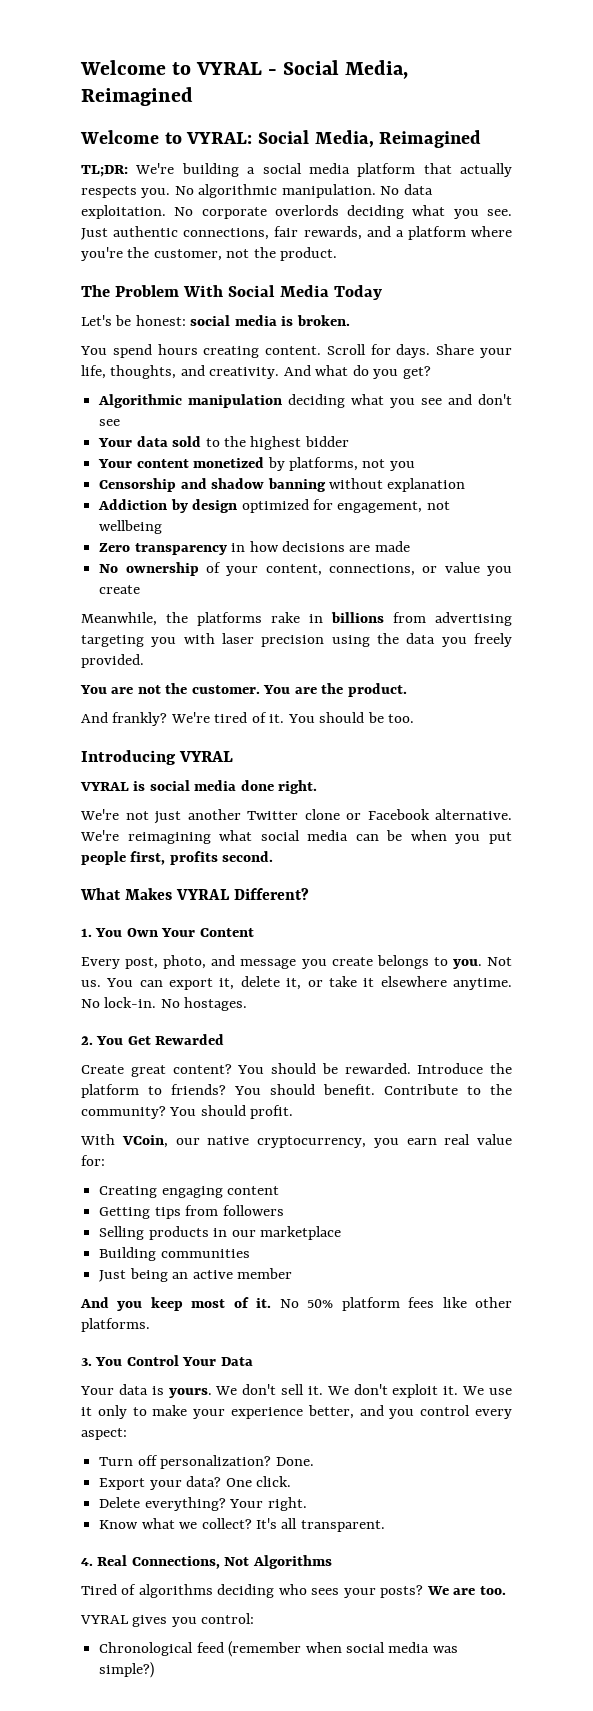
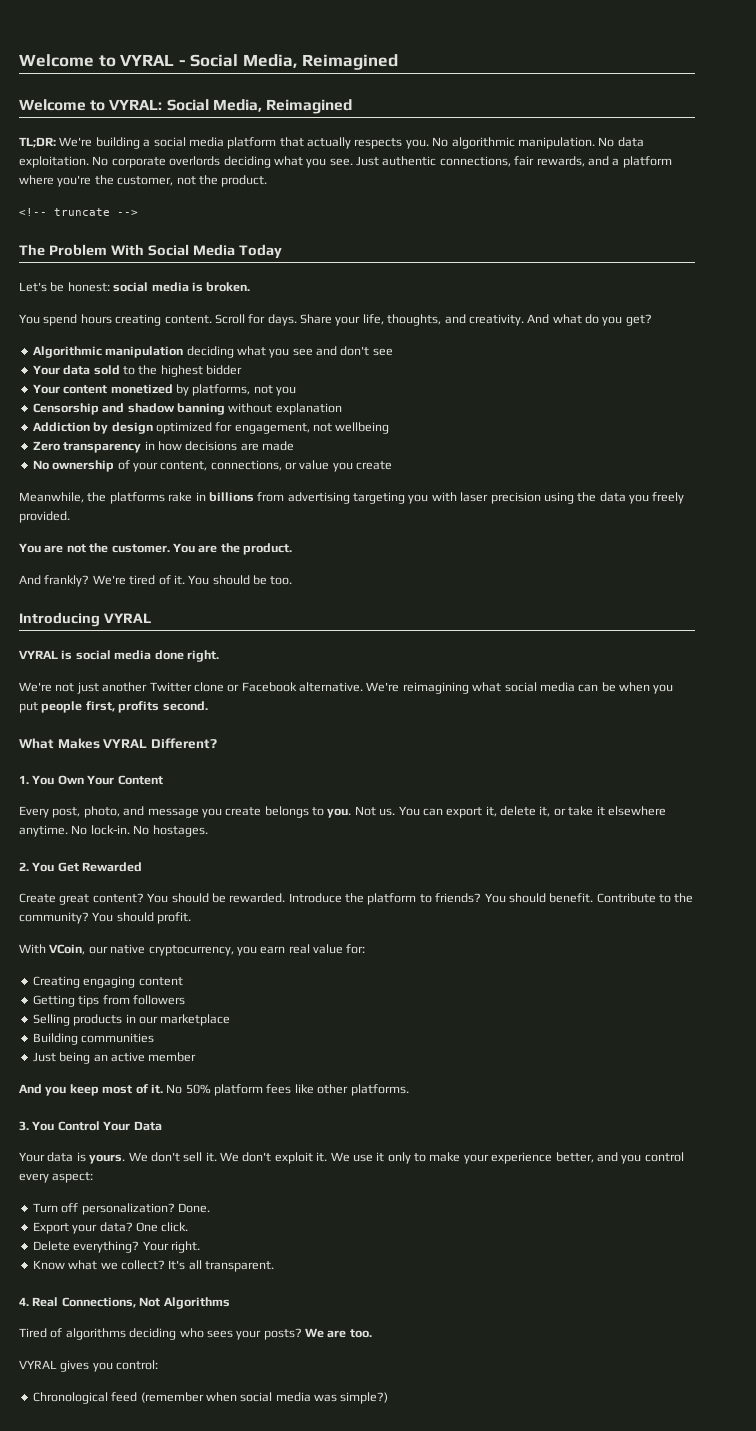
+ <!-- truncate -->

